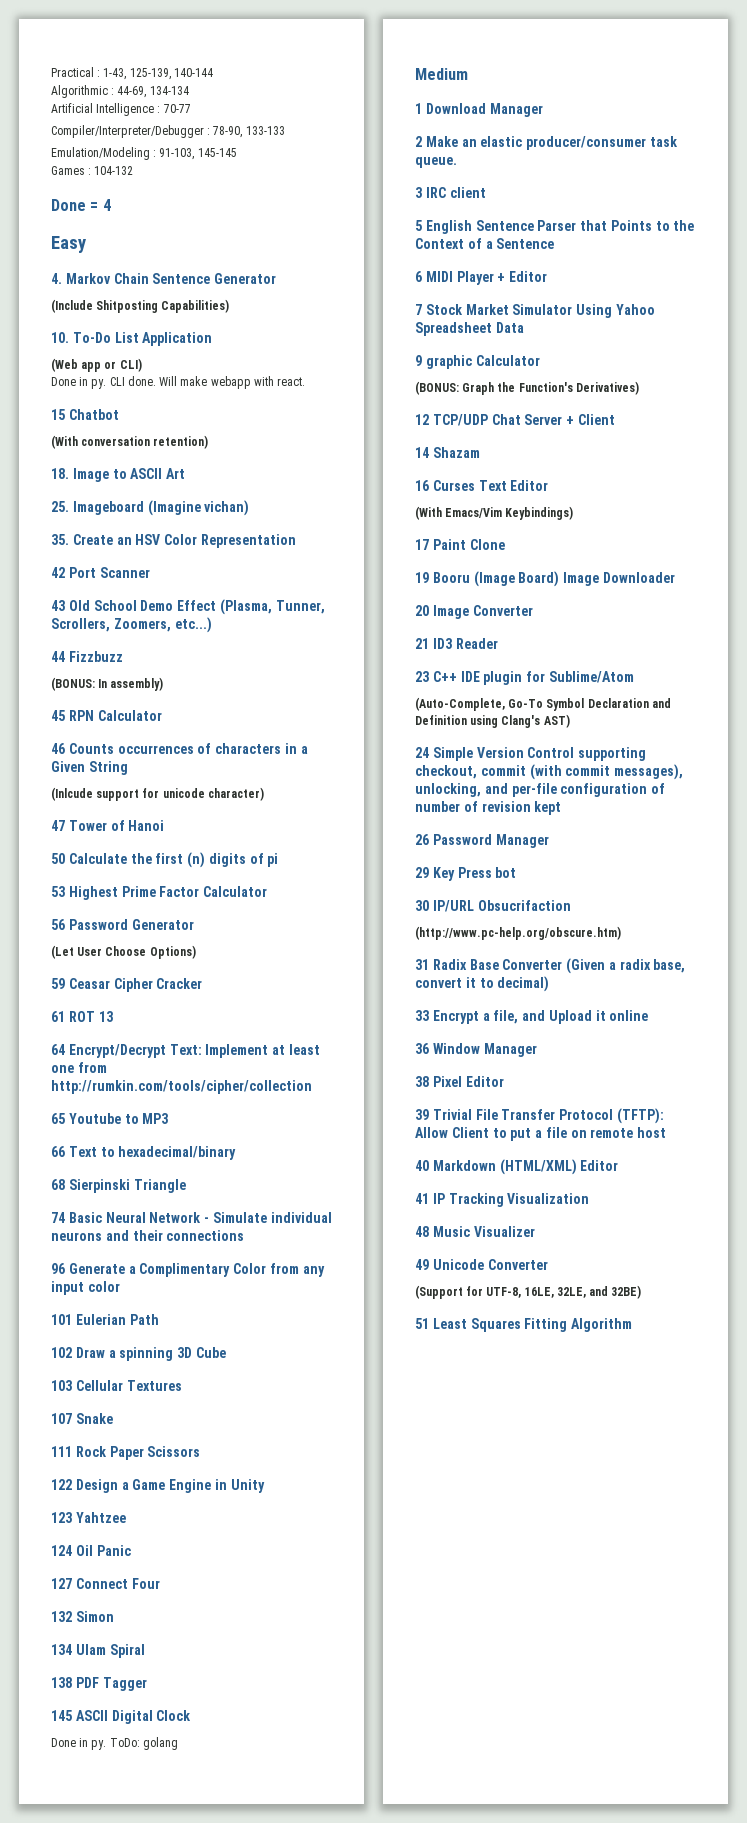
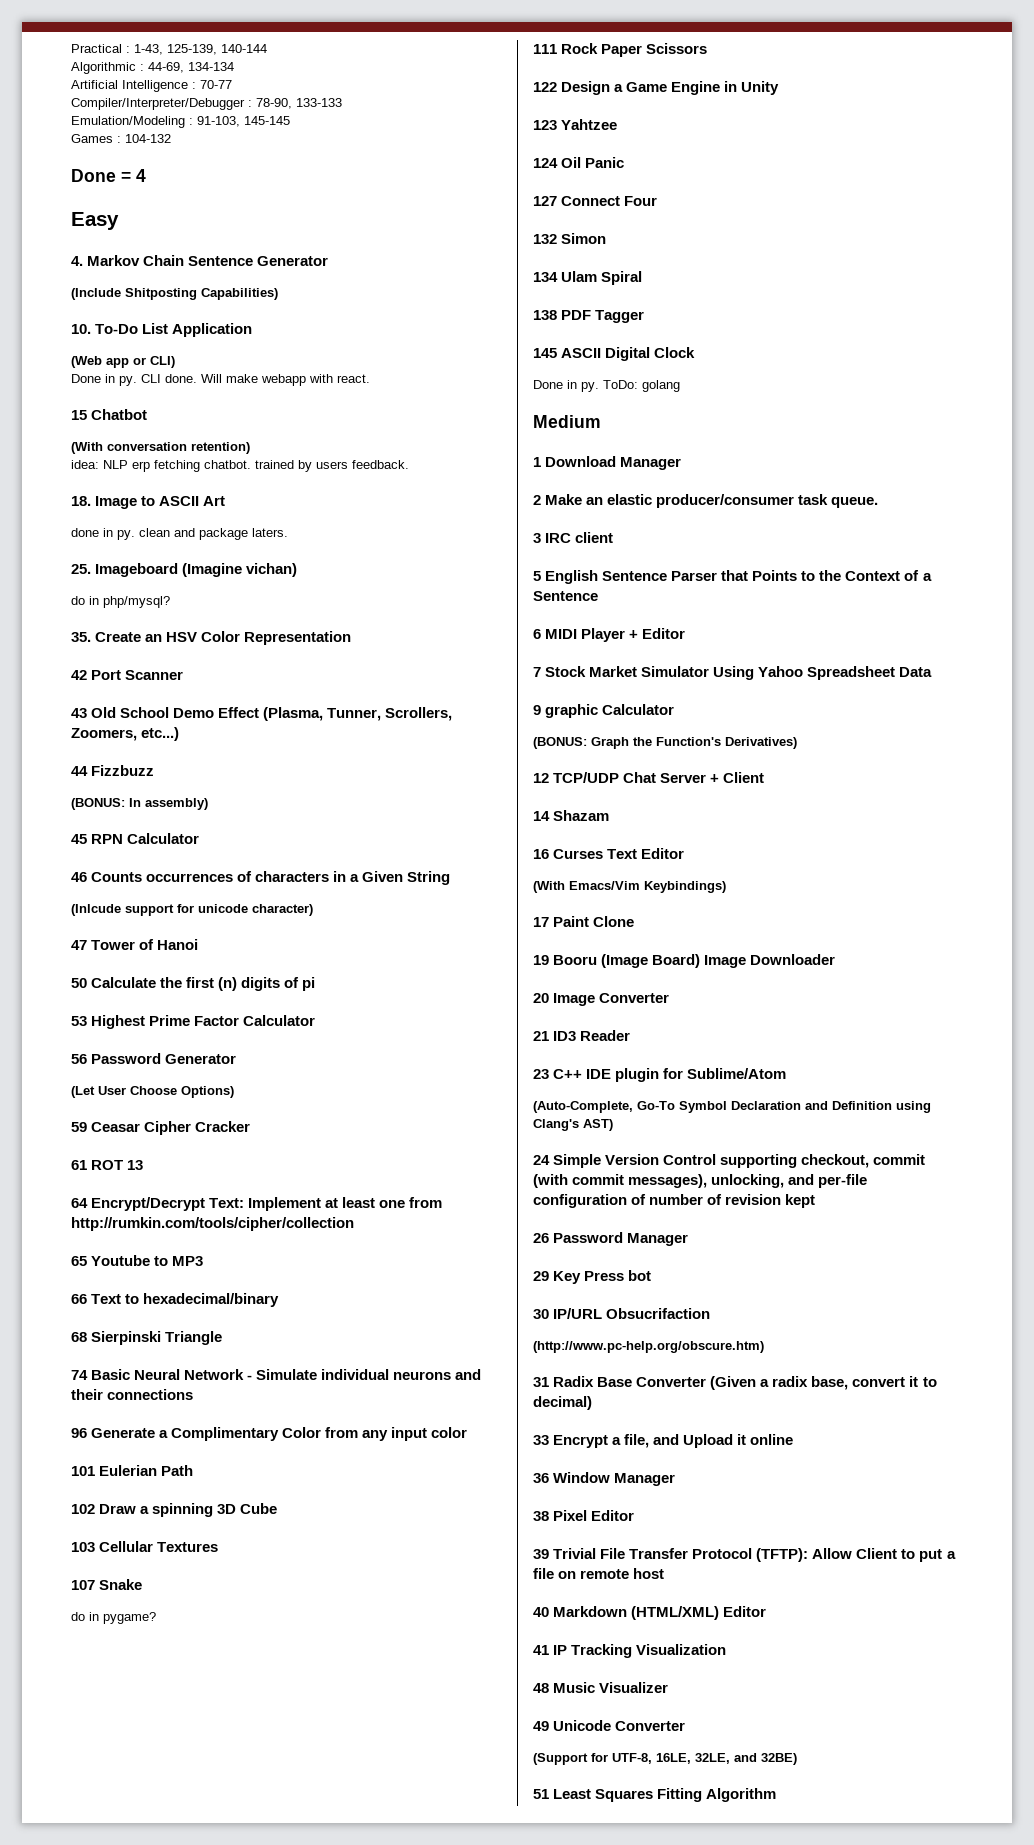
+ idea: NLP erp fetching chatbot. trained by users feedback.
+ done in py. clean and package laters.
+ do in php/mysql?
+ do in pygame?

